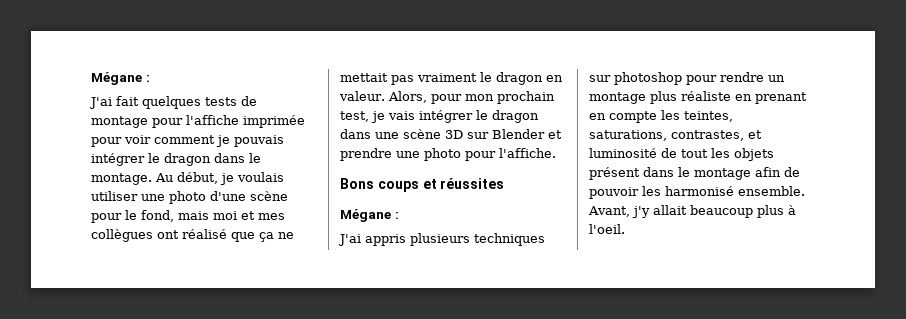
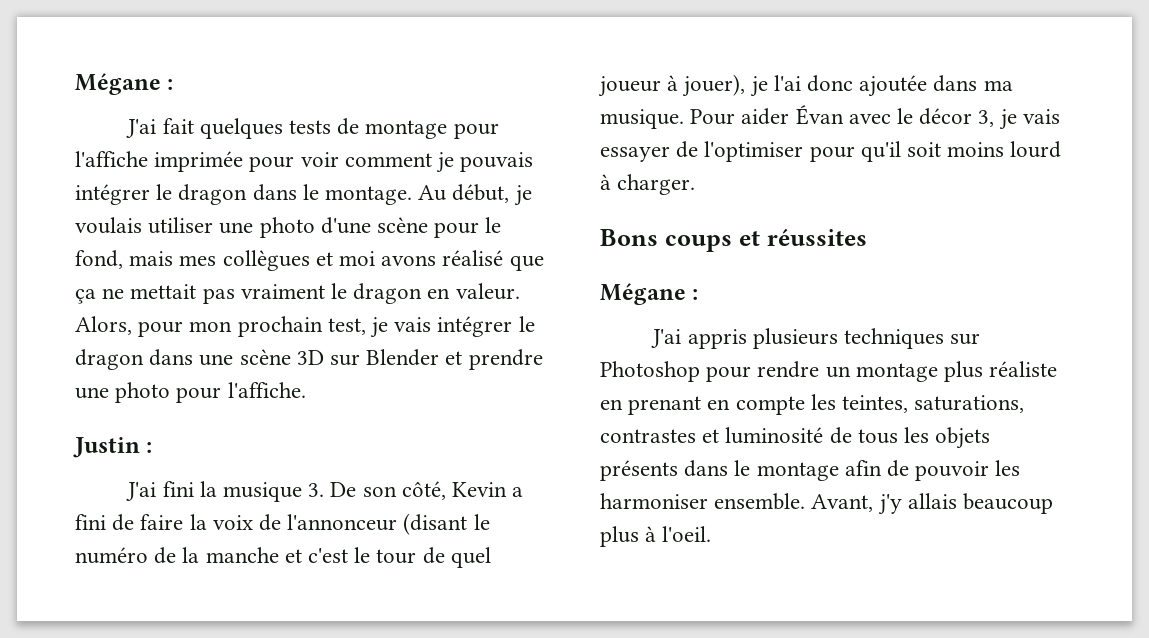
- Au début, je voulais utiliser une photo d'une scène pour le fond, mais moi et mes collègues ont réalisé que ça ne mettait pas vraiment le dragon en valeur.
+ Au début, je voulais utiliser une photo d'une scène pour le fond, mais mes collègues et moi avons réalisé que ça ne mettait pas vraiment le dragon en valeur.
+ Justin :
+ J'ai fini la musique 3. De son côté, Kevin a fini de faire la voix de l'annonceur (disant le numéro de la manche et c'est le tour de quel joueur à jouer), je l'ai donc ajoutée dans ma musique. Pour aider Évan avec le décor 3, je vais essayer de l'optimiser pour qu'il soit moins lourd à charger.
- J'ai appris plusieurs techniques sur photoshop pour rendre un montage plus réaliste en prenant en compte les teintes, saturations, contrastes, et luminosité de tout les objets présent dans le montage afin de pouvoir les harmonisé ensemble.
+ J'ai appris plusieurs techniques sur Photoshop pour rendre un montage plus réaliste en prenant en compte les teintes, saturations, contrastes et luminosité de tous les objets présents dans le montage afin de pouvoir les harmoniser ensemble.
- Avant, j'y allait beaucoup plus à l'oeil.
+ Avant, j'y allais beaucoup plus à l'oeil.

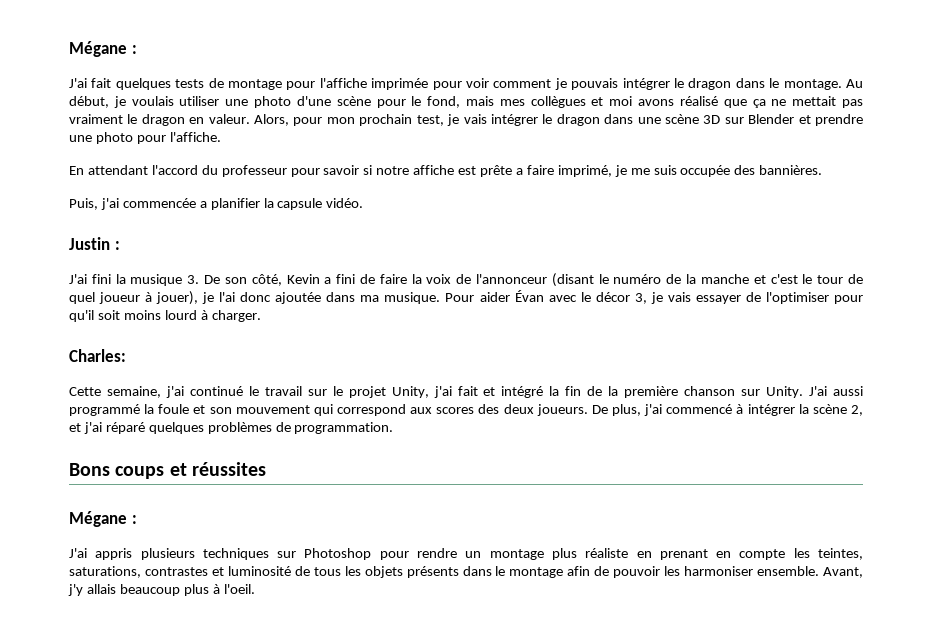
+ En attendant l'accord du professeur pour savoir si notre affiche est prête a faire imprimé, je me suis occupée des bannières.
+ Puis, j'ai commencée a planifier la capsule vidéo.
+ Charles:
+ Cette semaine, j'ai continué le travail sur le projet Unity, j'ai fait et intégré la fin de la première chanson sur Unity. J'ai aussi programmé la foule et son mouvement qui correspond aux scores des deux joueurs. De plus, j'ai commencé à intégrer la scène 2, et j'ai réparé quelques problèmes de programmation.

